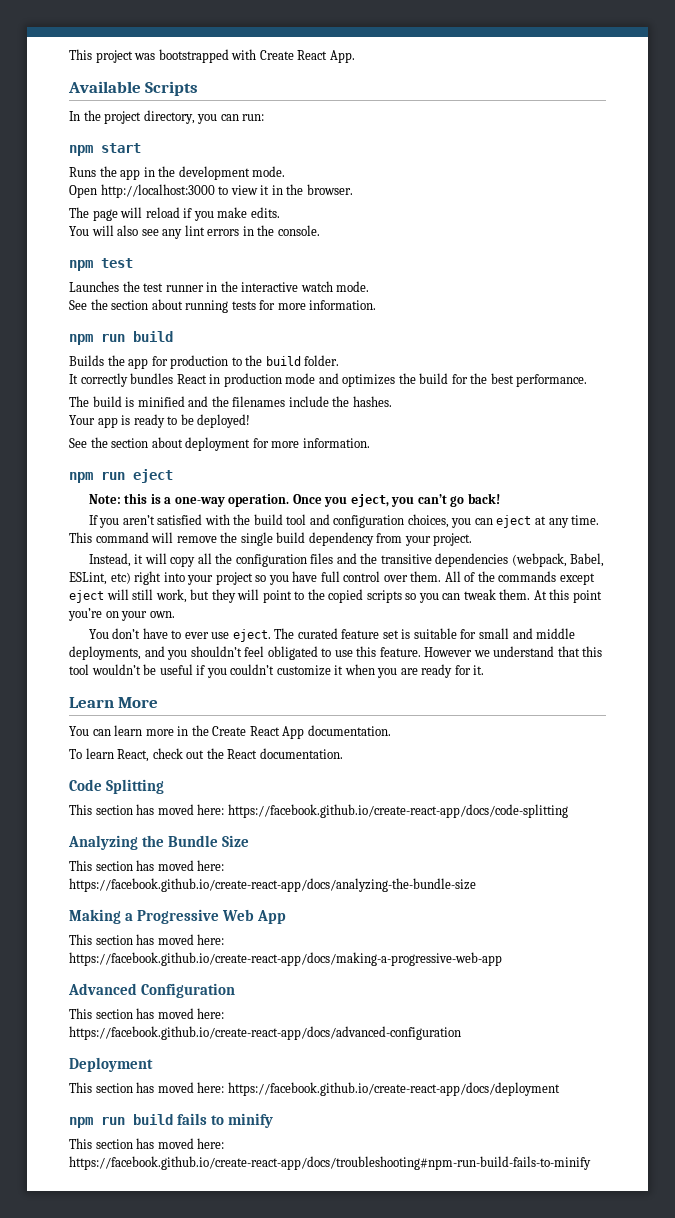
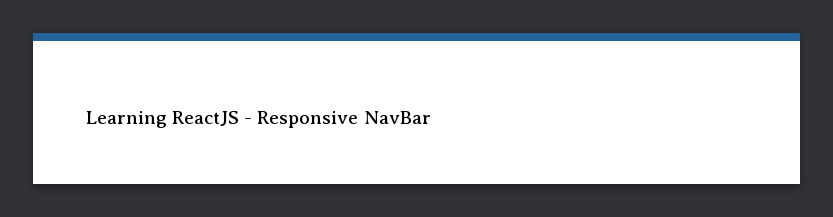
- This project was bootstrapped with Create React App.
- Available Scripts
- In the project directory, you can run:
- npm start
- Runs the app in the development mode.
- Open http://localhost:3000 to view it in the browser.
- The page will reload if you make edits.
- You will also see any lint errors in the console.
- npm test
- Launches the test runner in the interactive watch mode.
- See the section about running tests for more information.
- npm run build
- Builds the app for production to the build folder.
- It correctly bundles React in production mode and optimizes the build for the best performance.
- The build is minified and the filenames include the hashes.
- Your app is ready to be deployed!
- See the section about deployment for more information.
- npm run eject
- Note: this is a one-way operation. Once you eject, you can’t go back!
- If you aren’t satisfied with the build tool and configuration choices, you can eject at any time. This command will remove the single build dependency from your project.
- Instead, it will copy all the configuration files and the transitive dependencies (webpack, Babel, ESLint, etc) right into your project so you have full control over them. All of the commands except eject will still work, but they will point to the copied scripts so you can tweak them. At this point you’re on your own.
- You don’t have to ever use eject. The curated feature set is suitable for small and middle deployments, and you shouldn’t feel obligated to use this feature. However we understand that this tool wouldn’t be useful if you couldn’t customize it when you are ready for it.
- Learn More
- You can learn more in the Create React App documentation.
- To learn React, check out the React documentation.
- Code Splitting
- This section has moved here: https://facebook.github.io/create-react-app/docs/code-splitting
- Analyzing the Bundle Size
- This section has moved here: https://facebook.github.io/create-react-app/docs/analyzing-the-bundle-size
- Making a Progressive Web App
- This section has moved here: https://facebook.github.io/create-react-app/docs/making-a-progressive-web-app
- Advanced Configuration
- This section has moved here: https://facebook.github.io/create-react-app/docs/advanced-configuration
- Deployment
- This section has moved here: https://facebook.github.io/create-react-app/docs/deployment
- npm run build fails to minify
- This section has moved here: https://facebook.github.io/create-react-app/docs/troubleshooting#npm-run-build-fails-to-minify
+ Learning ReactJS - Responsive NavBar

